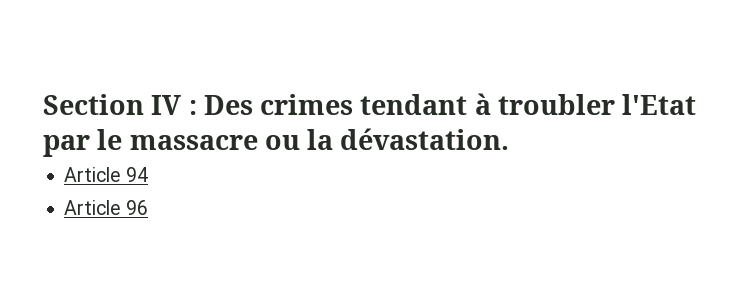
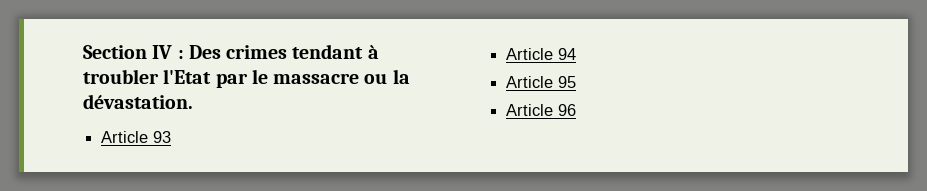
+ Article 93
+ Article 95

